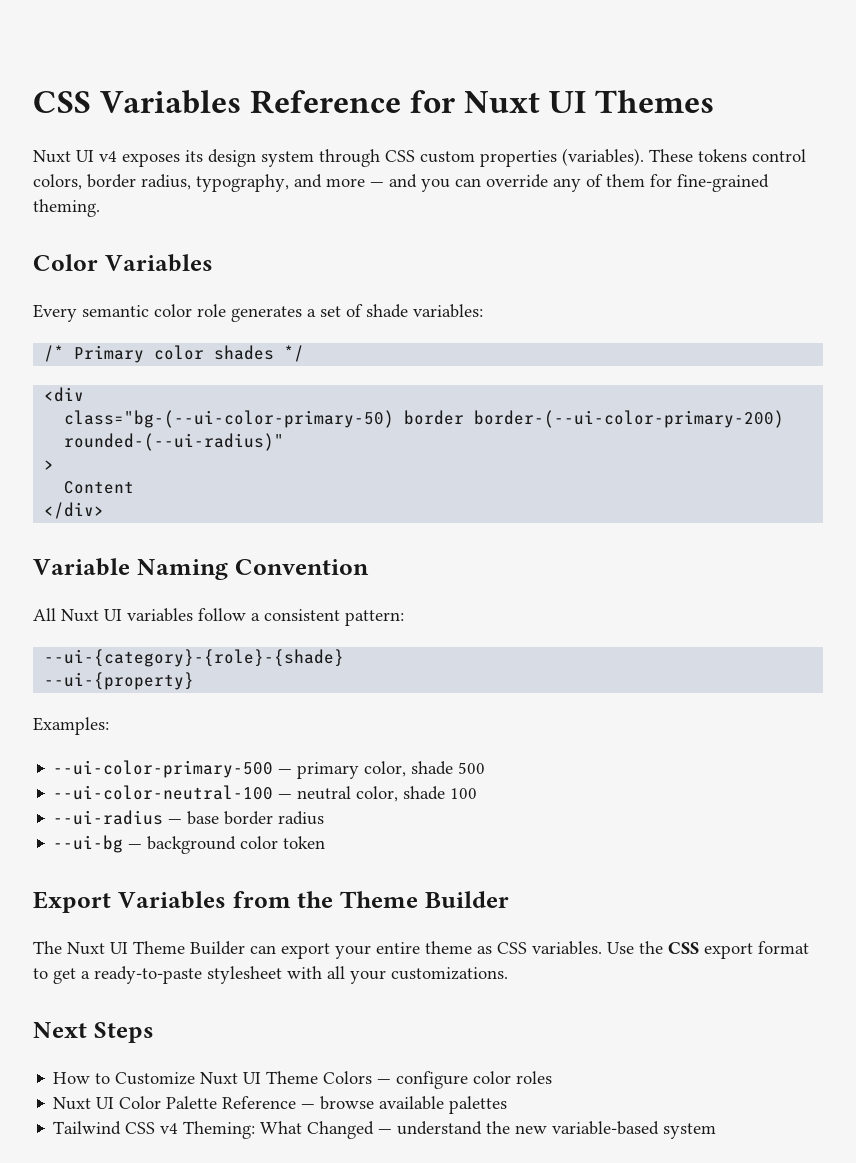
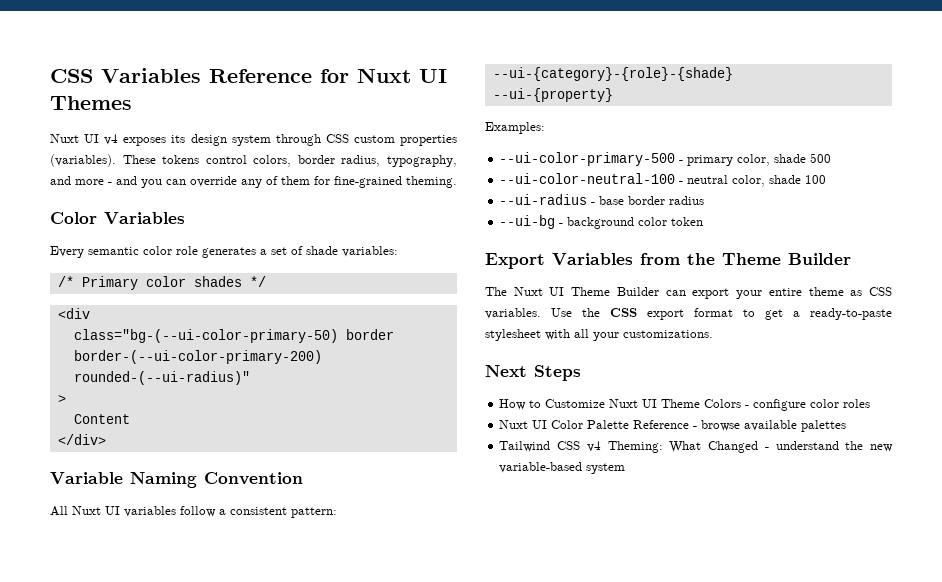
- These tokens control colors, border radius, typography, and more — and you can override any of them for fine-grained theming.
+ These tokens control colors, border radius, typography, and more - and you can override any of them for fine-grained theming.
- --ui-color-primary-500 — primary color, shade 500
+ --ui-color-primary-500 - primary color, shade 500
- --ui-color-neutral-100 — neutral color, shade 100
+ --ui-color-neutral-100 - neutral color, shade 100
- --ui-radius — base border radius
+ --ui-radius - base border radius
- --ui-bg — background color token
+ --ui-bg - background color token
- How to Customize Nuxt UI Theme Colors — configure color roles
+ How to Customize Nuxt UI Theme Colors - configure color roles
- Nuxt UI Color Palette Reference — browse available palettes
+ Nuxt UI Color Palette Reference - browse available palettes
- Tailwind CSS v4 Theming: What Changed — understand the new variable-based system
+ Tailwind CSS v4 Theming: What Changed - understand the new variable-based system

